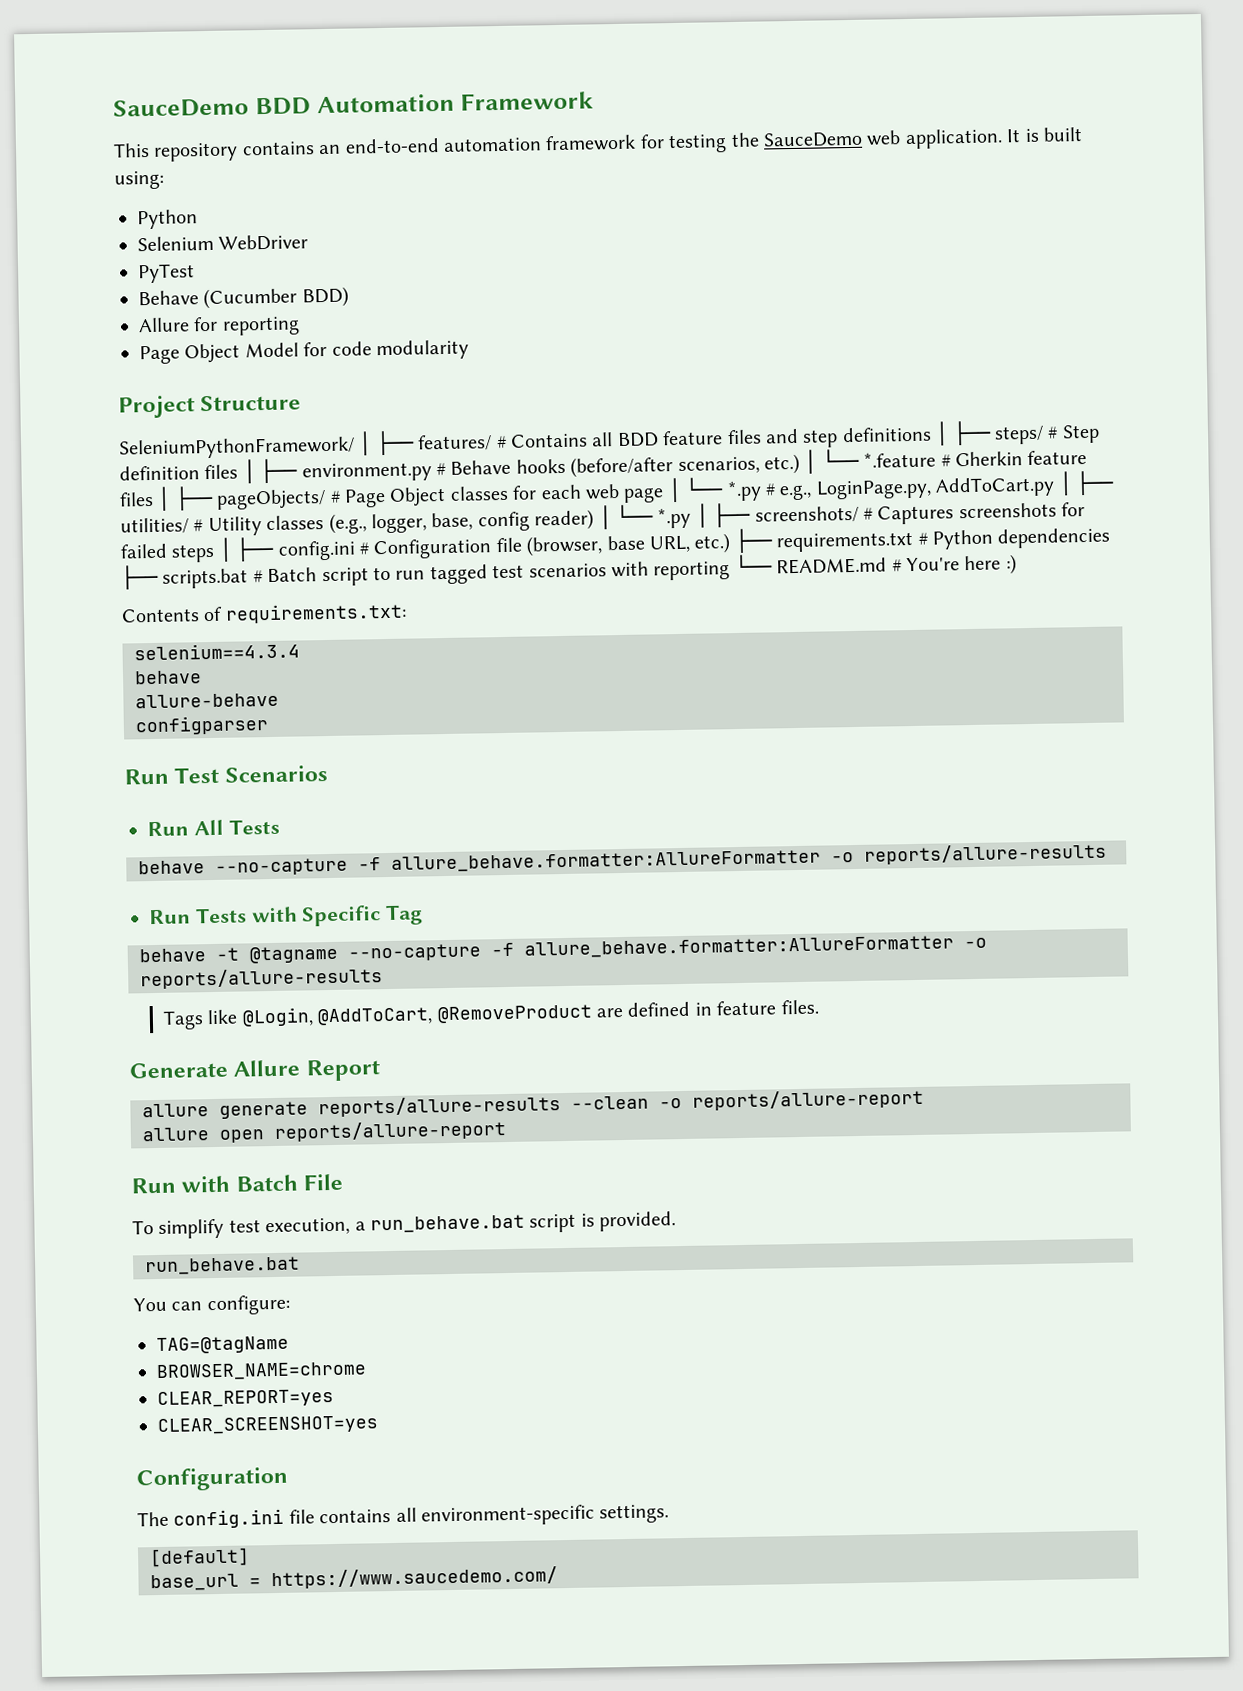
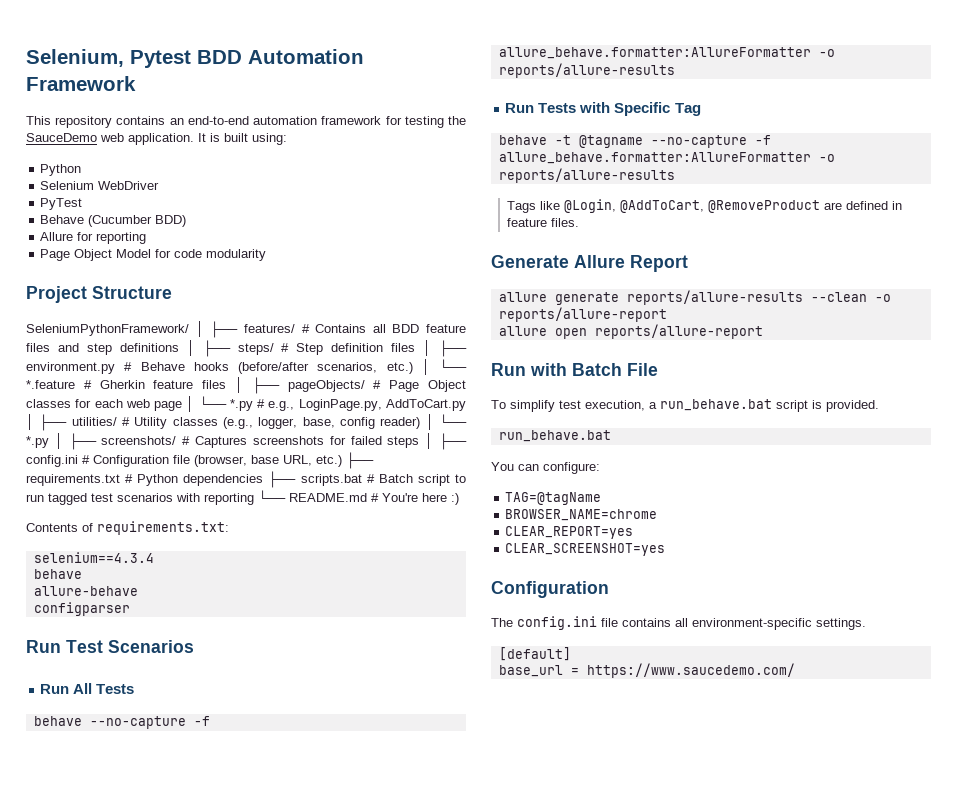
- SauceDemo BDD Automation Framework
+ Selenium, Pytest BDD Automation Framework

